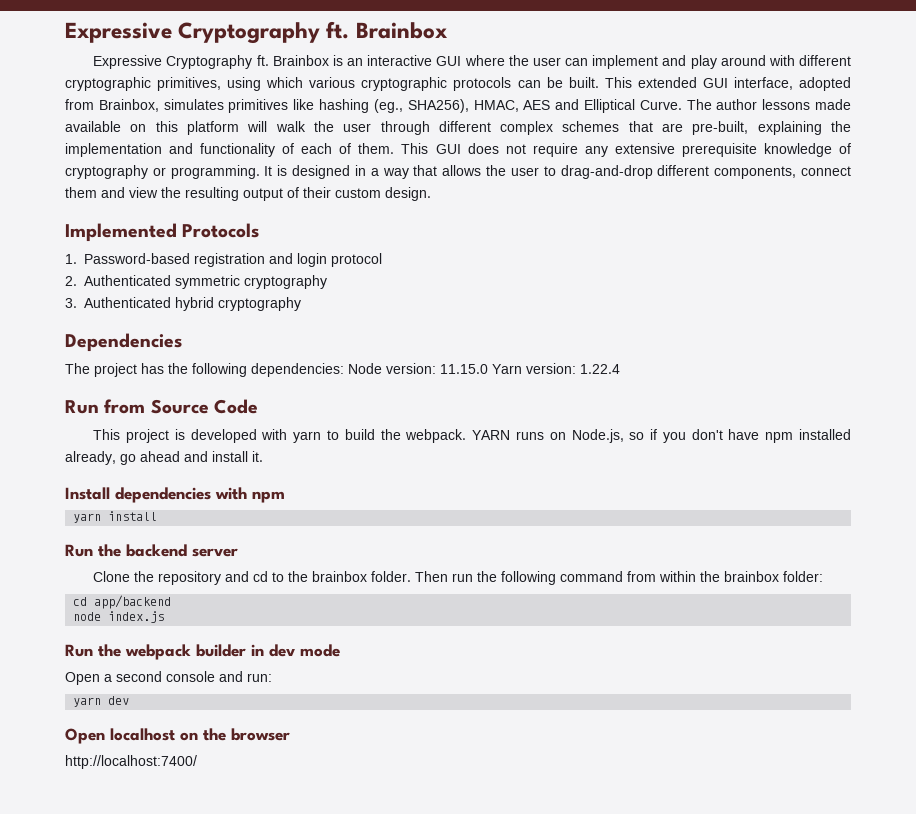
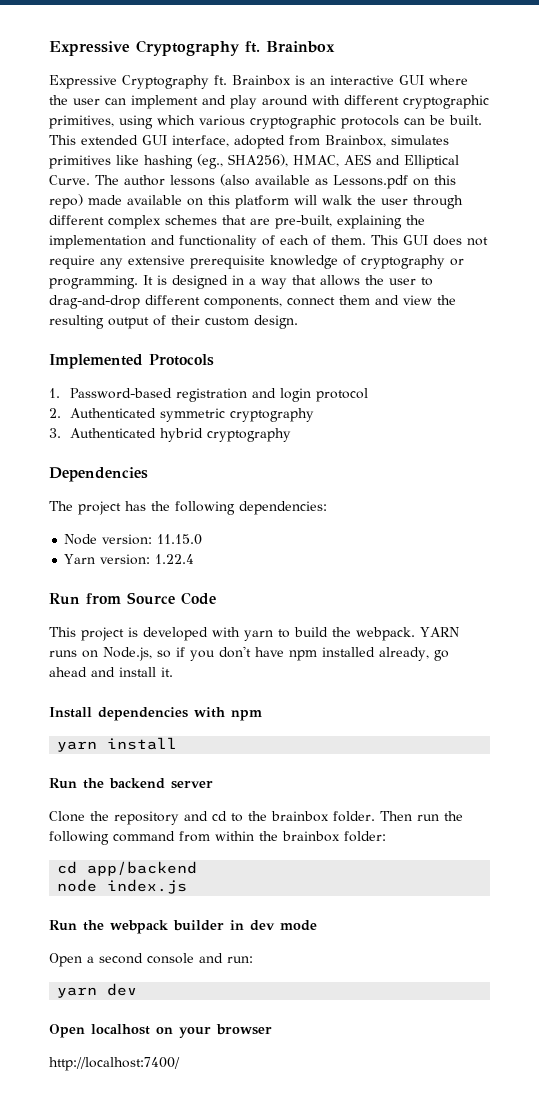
- The author lessons made available on this platform will walk the user through different complex schemes that are pre-built, explaining the implementation and functionality of each of them.
+ The author lessons (also available as Lessons.pdf on this repo) made available on this platform will walk the user through different complex schemes that are pre-built, explaining the implementation and functionality of each of them.
- The project has the following dependencies: Node version: 11.15.0 Yarn version: 1.22.4
+ The project has the following dependencies:
+ Node version: 11.15.0
+ Yarn version: 1.22.4
- Open localhost on the browser
+ Open localhost on your browser

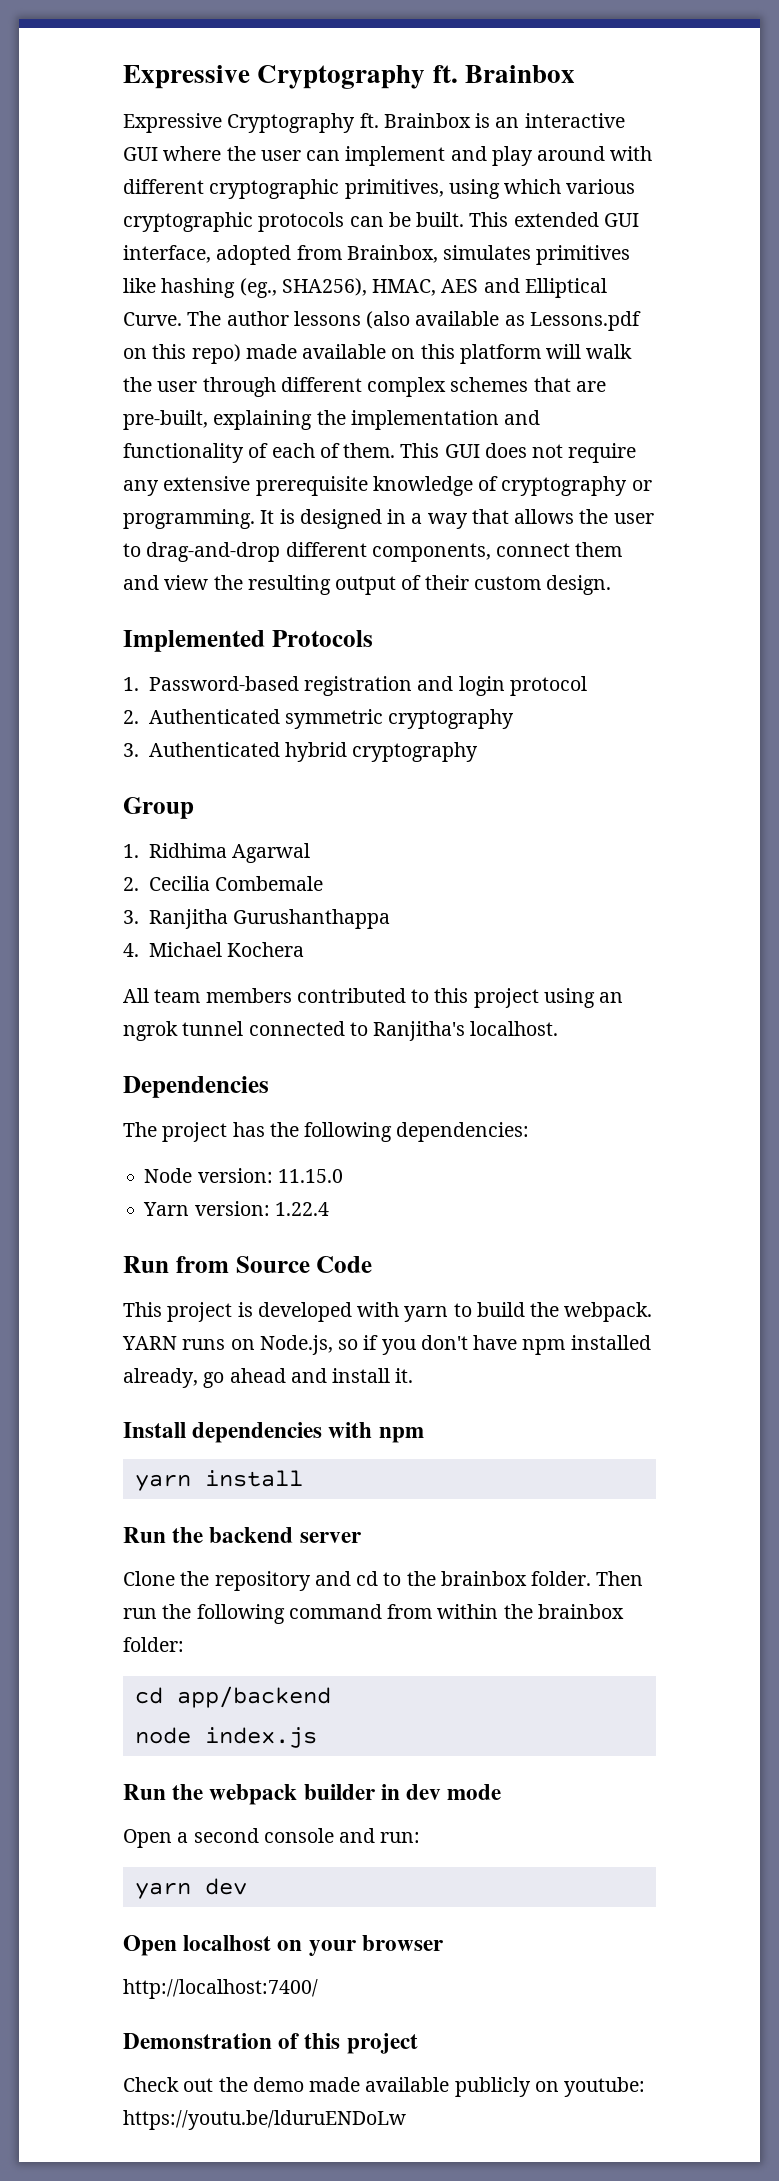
+ Group
+ 1. Ridhima Agarwal
+ 2. Cecilia Combemale
+ 3. Ranjitha Gurushanthappa
+ 4. Michael Kochera
+ All team members contributed to this project using an ngrok tunnel connected to Ranjitha's localhost.
+ Demonstration of this project
+ Check out the demo made available publicly on youtube: https://youtu.be/lduruENDoLw

